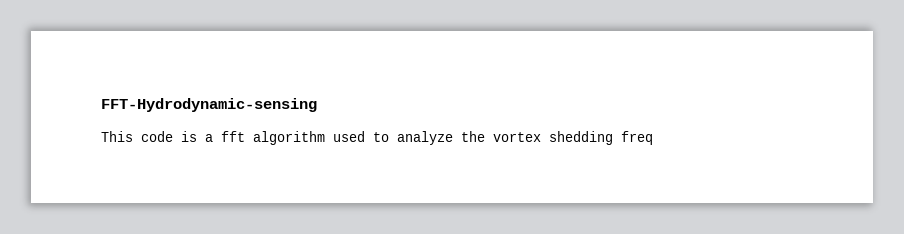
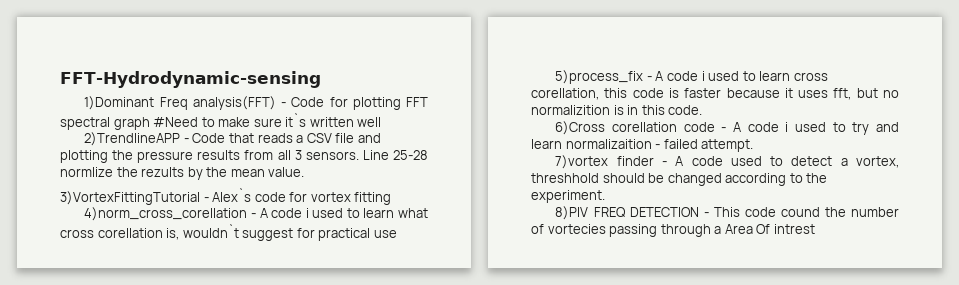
- This code is a fft algorithm used to analyze the vortex shedding freq
+ 1)Dominant Freq analysis(FFT) - Code for plotting FFT spectral graph #Need to make sure it`s written well
+ 2)TrendlineAPP - Code that reads a CSV file and plotting the pressure results from all 3 sensors. Line 25-28 normlize the rezults by the mean value.
+ 3)VortexFittingTutorial - Alex`s code for vortex fitting
+ 4)norm_cross_corellation - A code i used to learn what cross corellation is, wouldn`t suggest for practical use
+ 5)process_fix - A code i used to learn cross corellation, this code is faster because it uses fft, but no normalizition is in this code.
+ 6)Cross corellation code - A code i used to try and learn normalizaition - failed attempt.
+ 7)vortex finder - A code used to detect a vortex, threshhold should be changed according to the experiment.
+ 8)PIV FREQ DETECTION - This code cound the number of vortecies passing through a Area Of intrest

